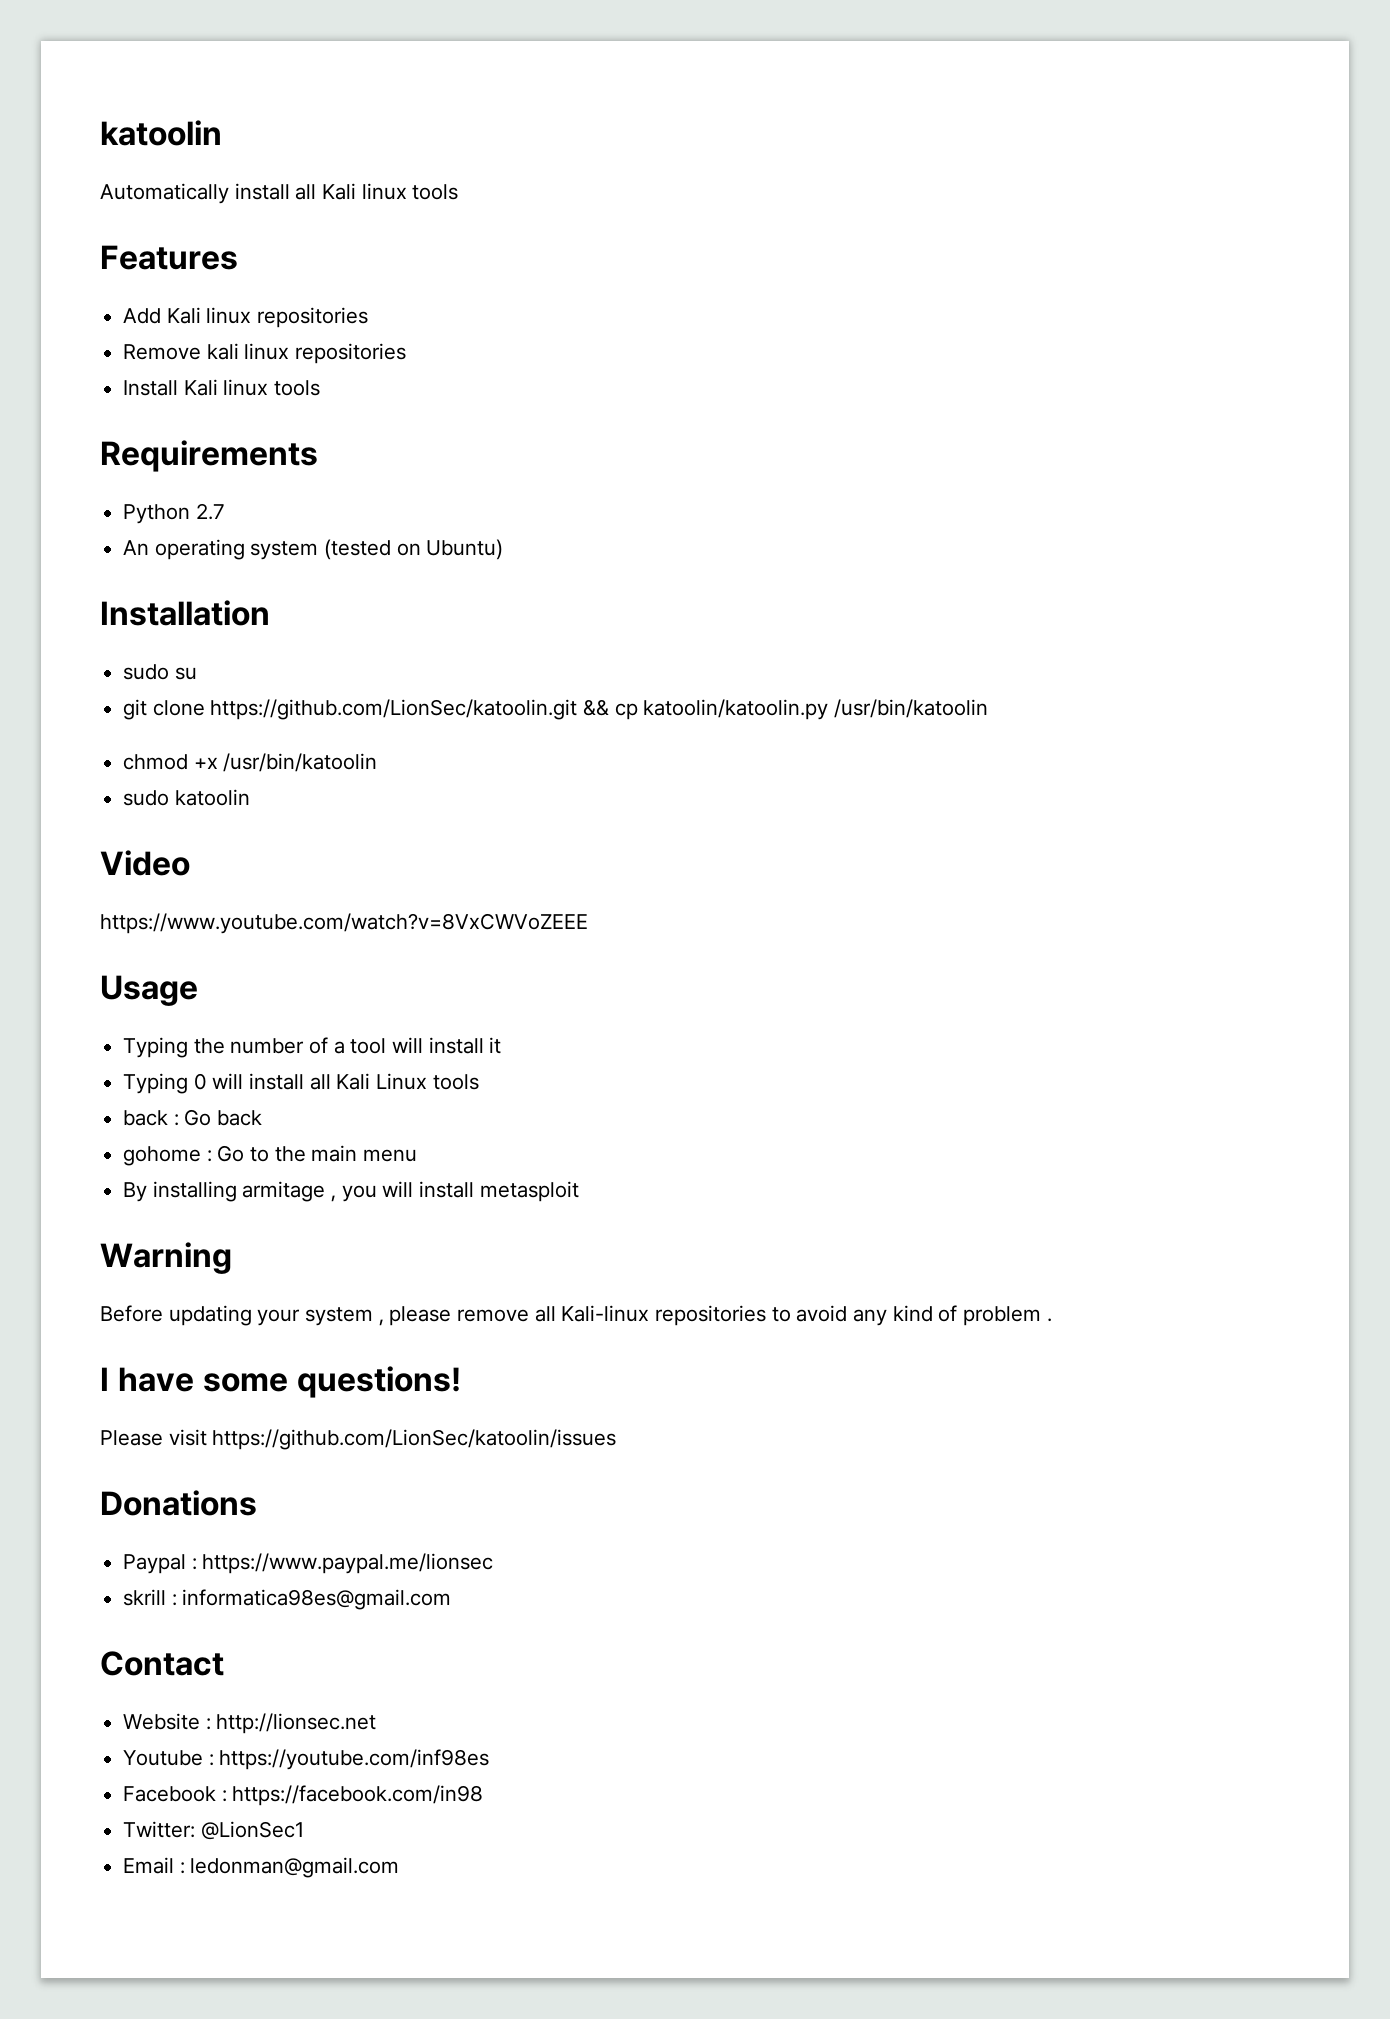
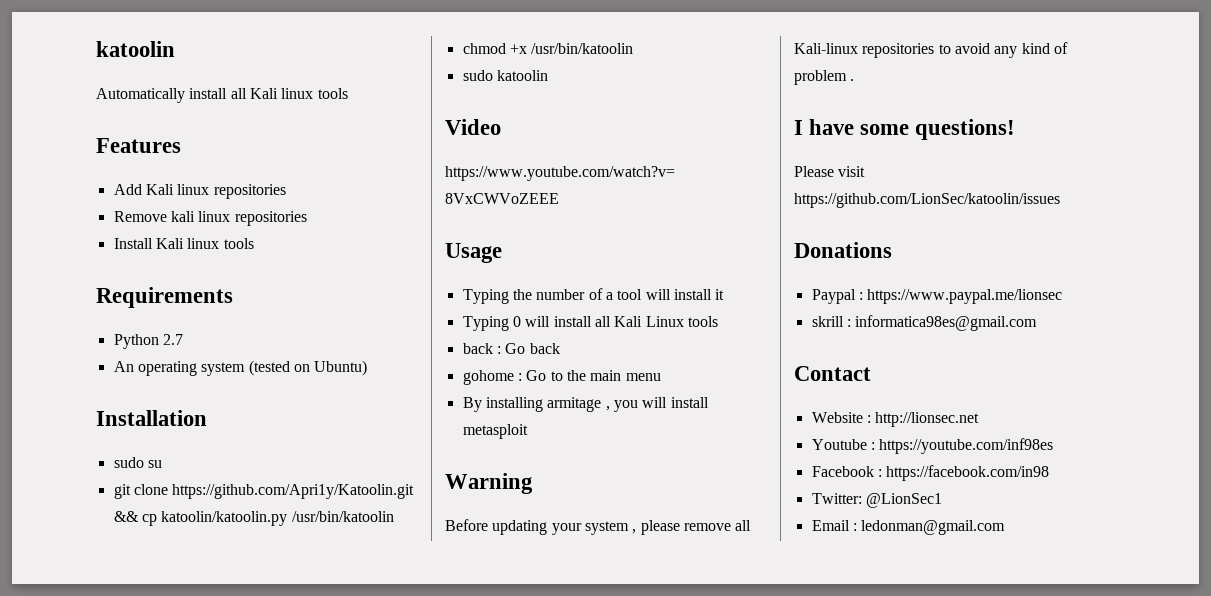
- git clone https://github.com/LionSec/katoolin.git && cp katoolin/katoolin.py /usr/bin/katoolin
+ git clone https://github.com/Apri1y/Katoolin.git && cp katoolin/katoolin.py /usr/bin/katoolin

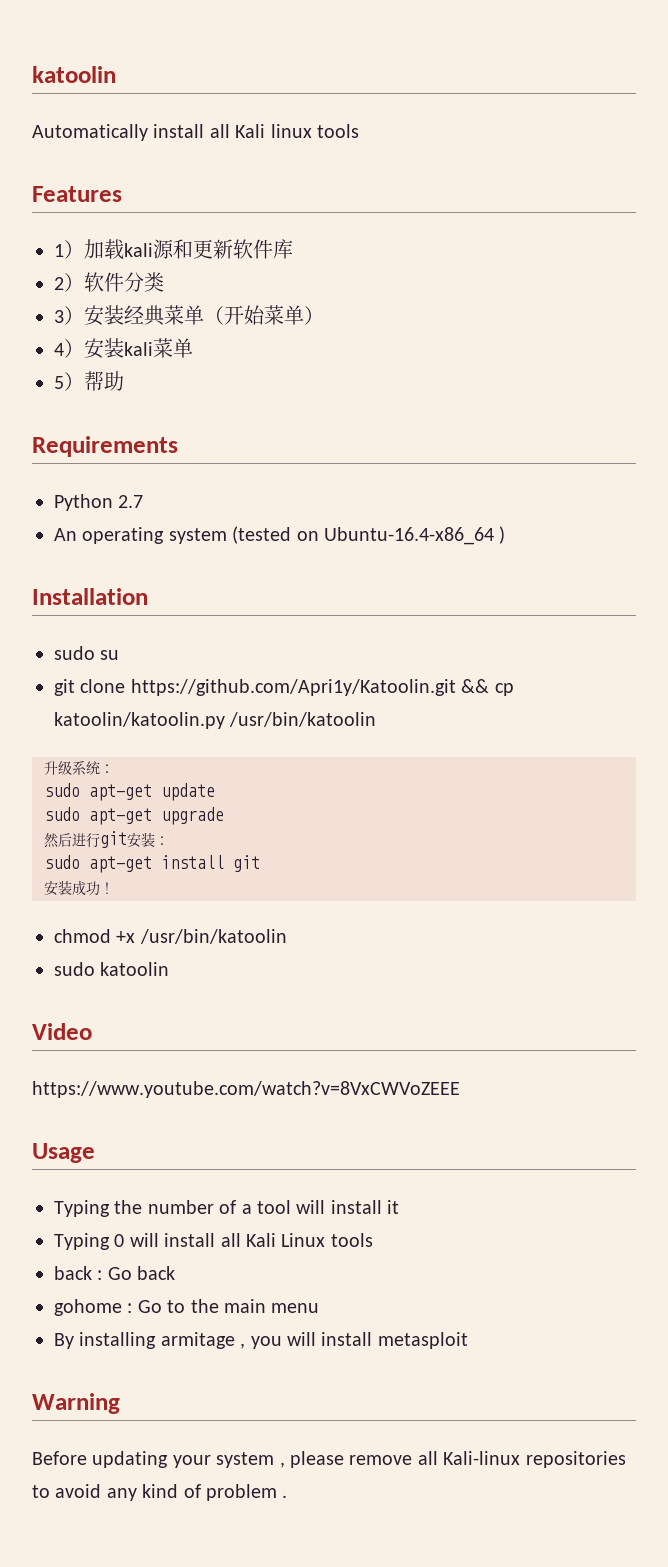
- Add Kali linux repositories
- Remove kali linux repositories
- Install Kali linux tools
+ 1）加载kali源和更新软件库
+ 2）软件分类
+ 3）安装经典菜单（开始菜单）
+ 4）安装kali菜单
+ 5）帮助
- An operating system (tested on Ubuntu)
+ An operating system (tested on Ubuntu-16.4-x86_64 )
+ 升级系统：
+ sudo apt-get update
+ sudo apt-get upgrade
+ 然后进行git安装：
+ sudo apt-get install git
+ 安装成功！
- I have some questions!
- Please visit https://github.com/LionSec/katoolin/issues
- Donations
- Paypal : https://www.paypal.me/lionsec
- skrill : informatica98es@gmail.com
- Contact
- Website : http://lionsec.net
- Youtube : https://youtube.com/inf98es
- Facebook : https://facebook.com/in98
- Twitter: @LionSec1
- Email : ledonman@gmail.com

